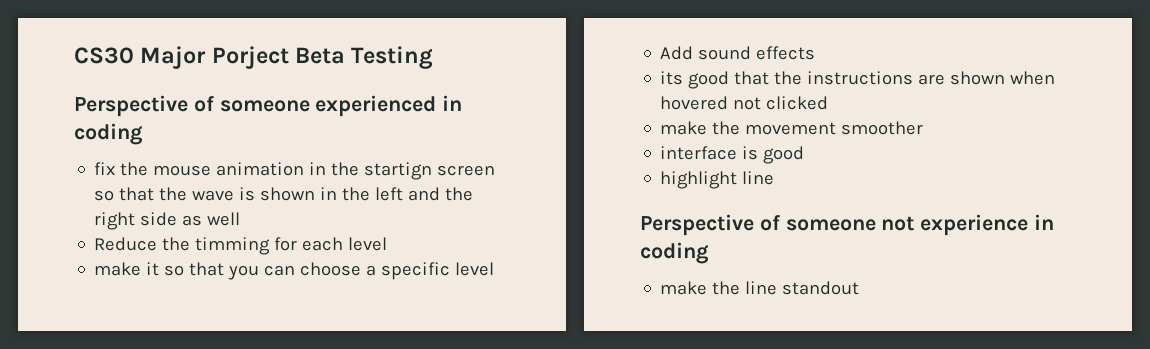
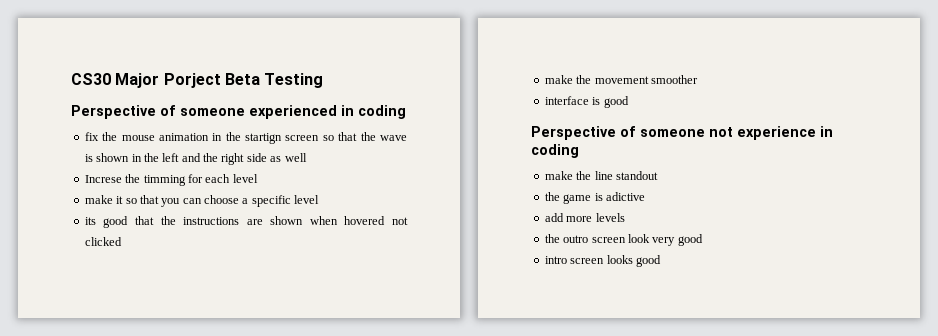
- Reduce the timming for each level
+ Increse the timming for each level
- Add sound effects
- highlight line
+ the game is adictive
+ add more levels
+ the outro screen look very good
+ intro screen looks good

